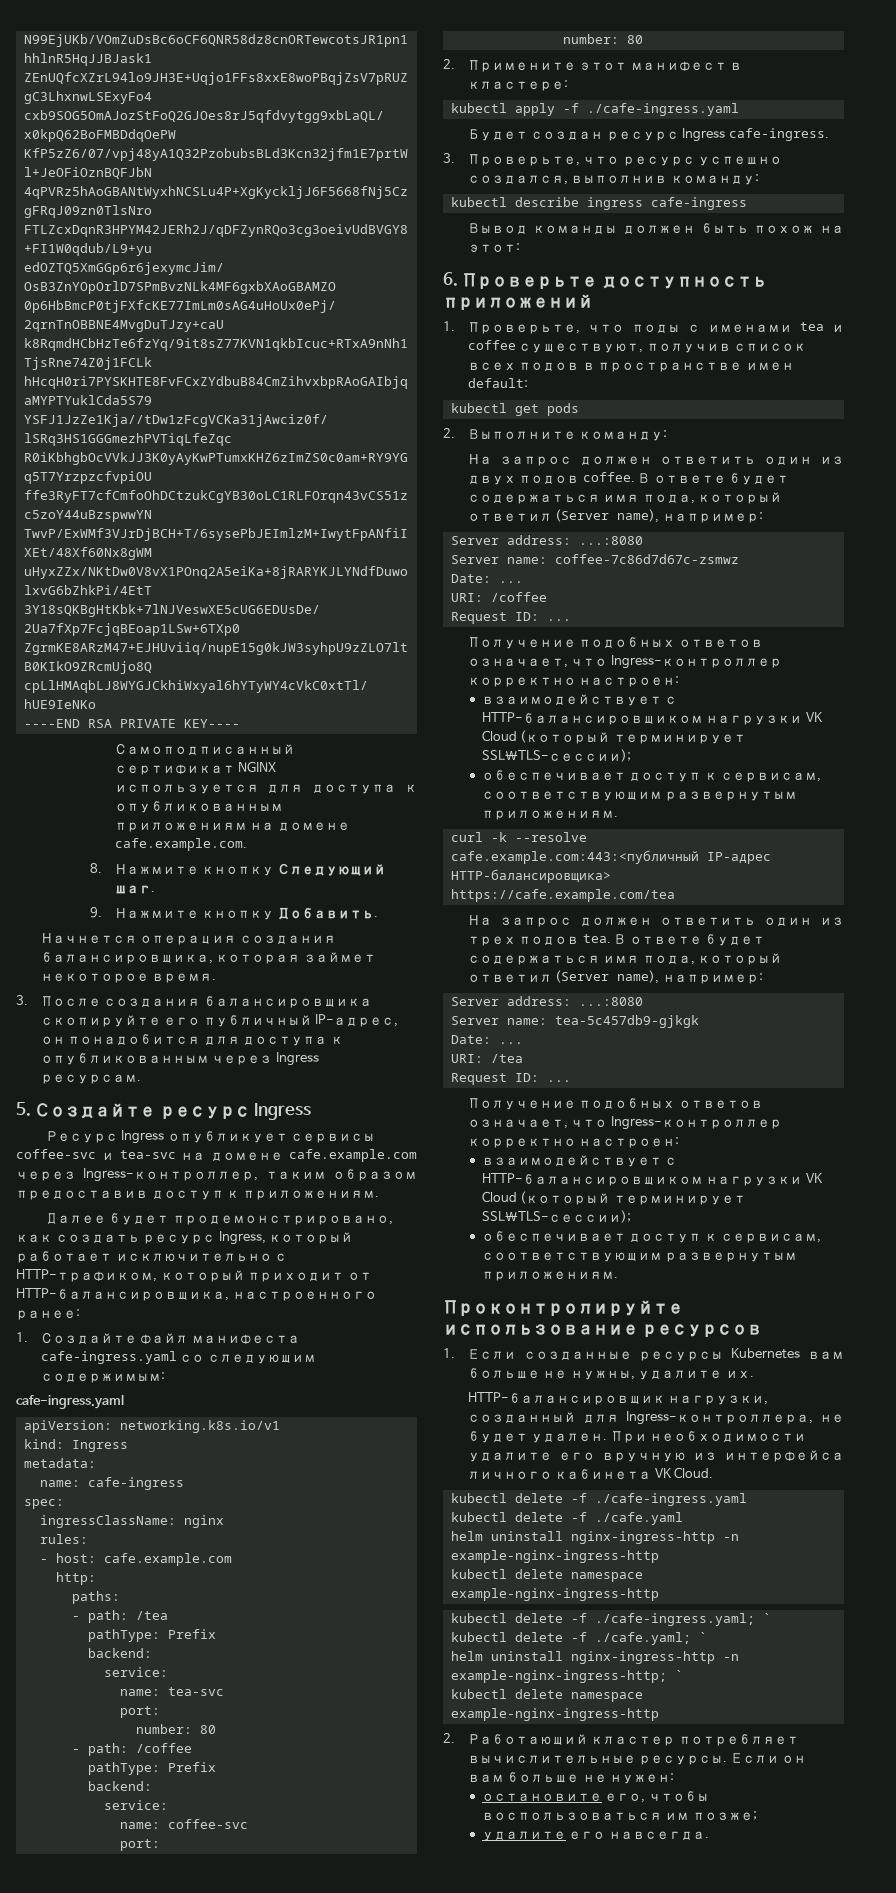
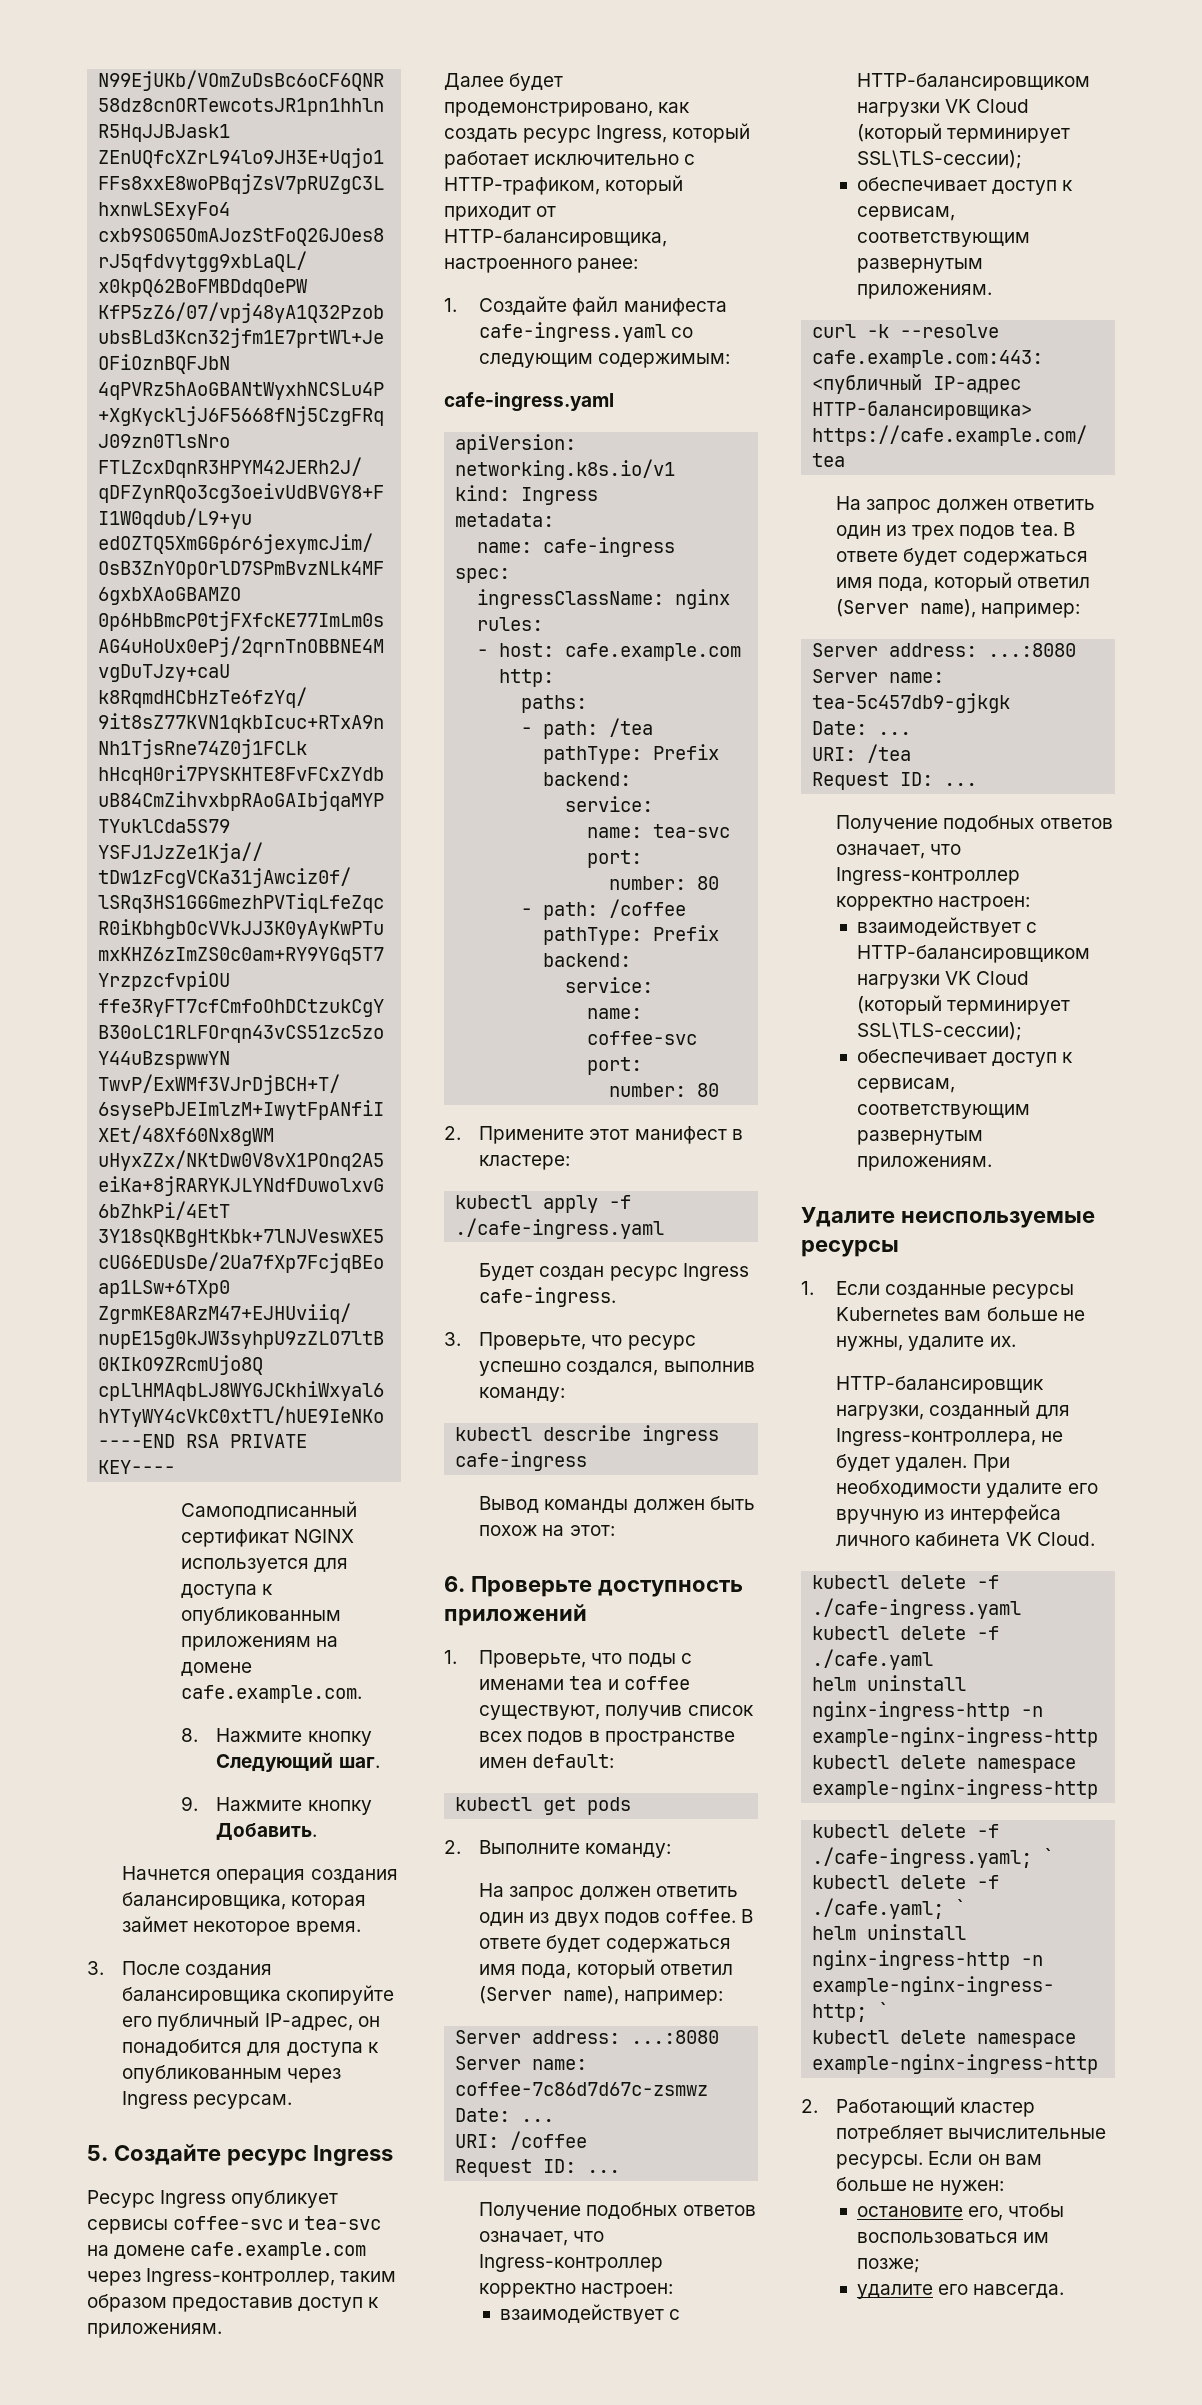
- Проконтролируйте использование ресурсов
+ Удалите неиспользуемые ресурсы

